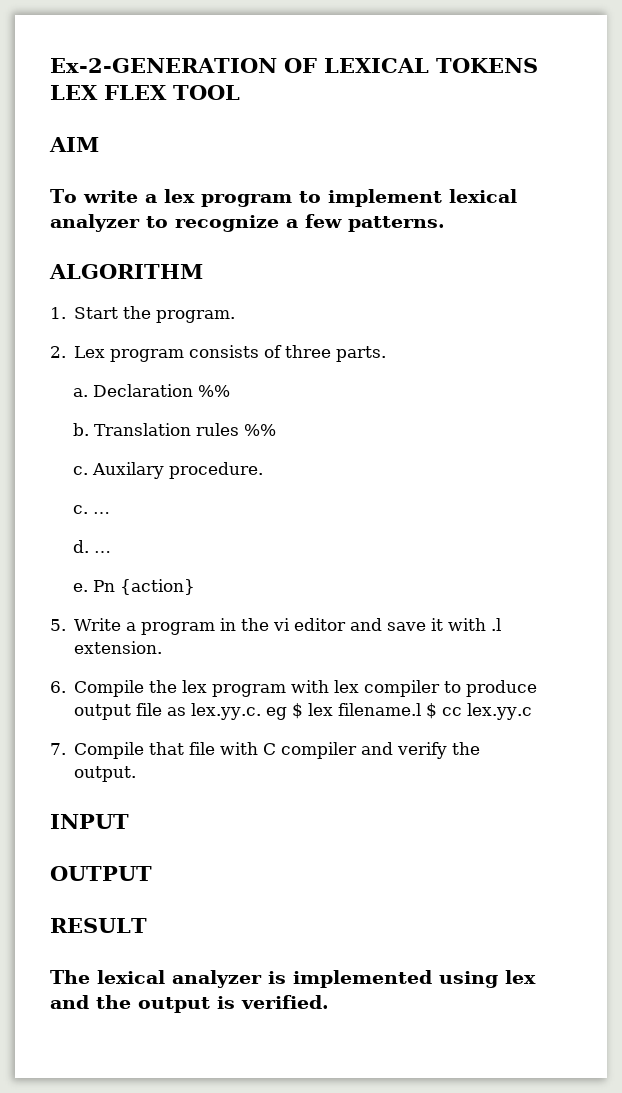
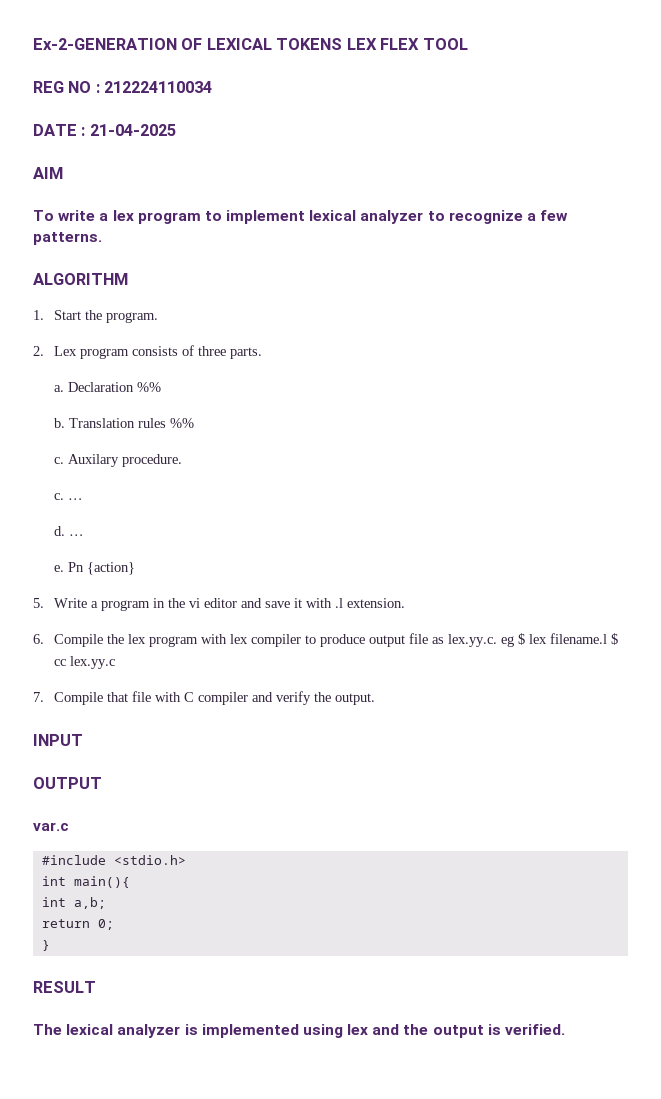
+ REG NO : 212224110034
+ DATE : 21-04-2025
+ var.c
+ #include <stdio.h>
+ int main(){
+ int a,b;
+ return 0;
+ }

